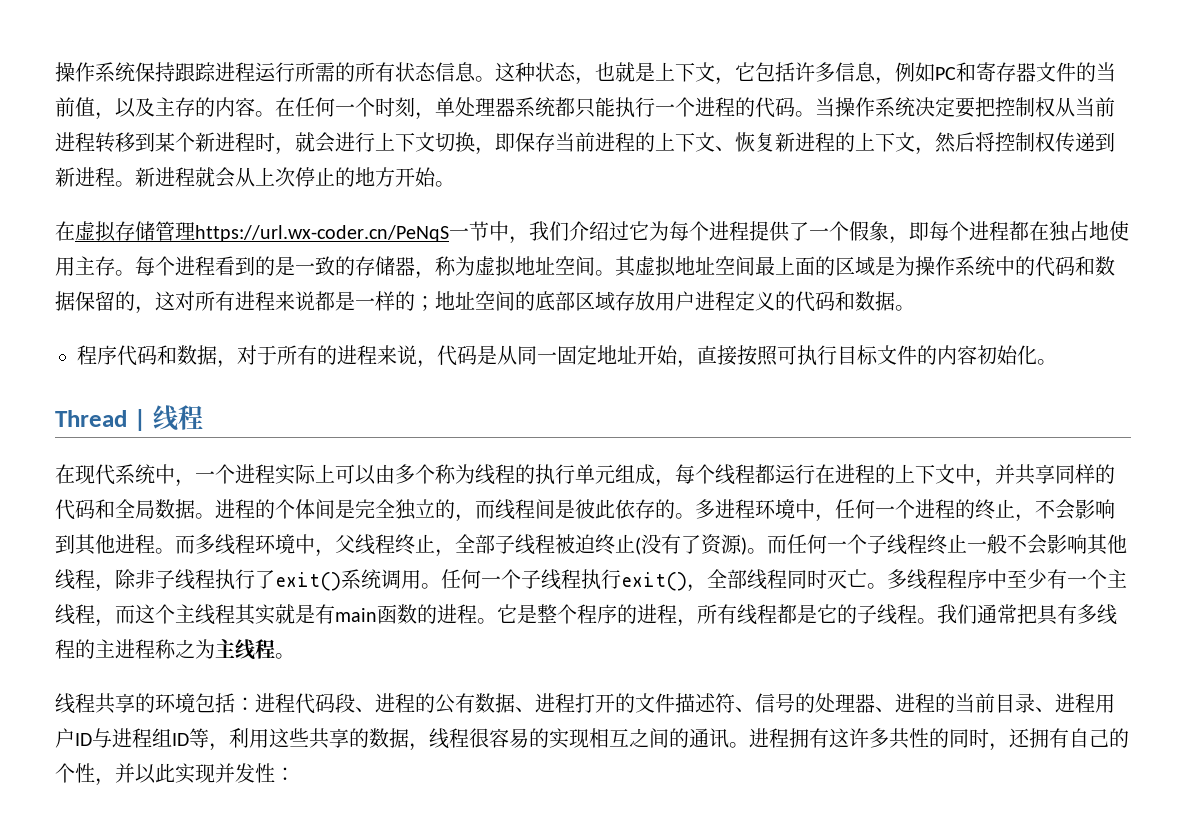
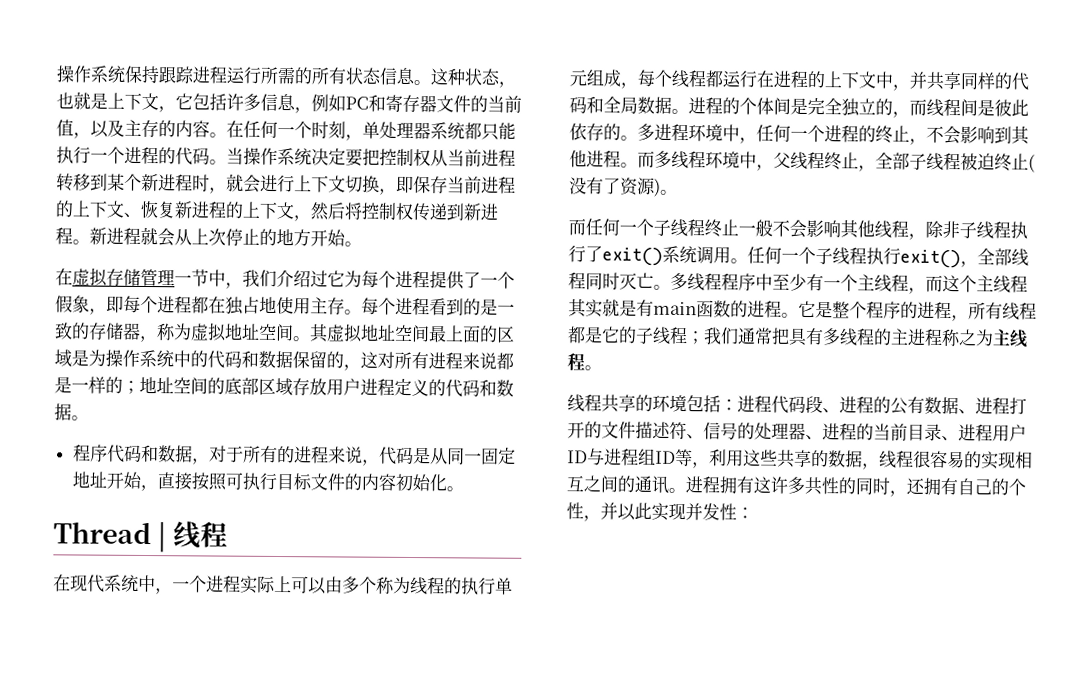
- 在虚拟存储管理https://url.wx-coder.cn/PeNqS一节中，我们介绍过它为每个进程提供了一个假象，即每个进程都在独占地使用主存。
+ 在虚拟存储管理一节中，我们介绍过它为每个进程提供了一个假象，即每个进程都在独占地使用主存。
- 而多线程环境中，父线程终止，全部子线程被迫终止(没有了资源)。而任何一个子线程终止一般不会影响其他线程，除非子线程执行了exit()系统调用。
+ 而多线程环境中，父线程终止，全部子线程被迫终止(没有了资源)。
+ 而任何一个子线程终止一般不会影响其他线程，除非子线程执行了exit()系统调用。
- 它是整个程序的进程，所有线程都是它的子线程。我们通常把具有多线程的主进程称之为主线程。
+ 它是整个程序的进程，所有线程都是它的子线程；我们通常把具有多线程的主进程称之为主线程。

